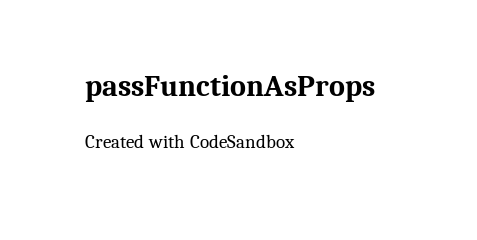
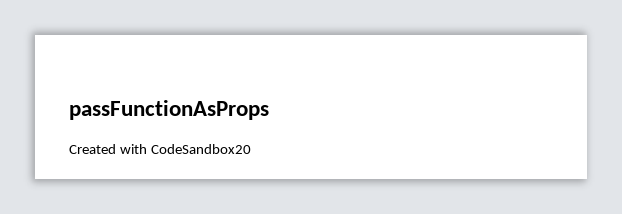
- Created with CodeSandbox
+ Created with CodeSandbox20

